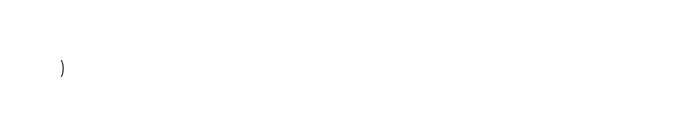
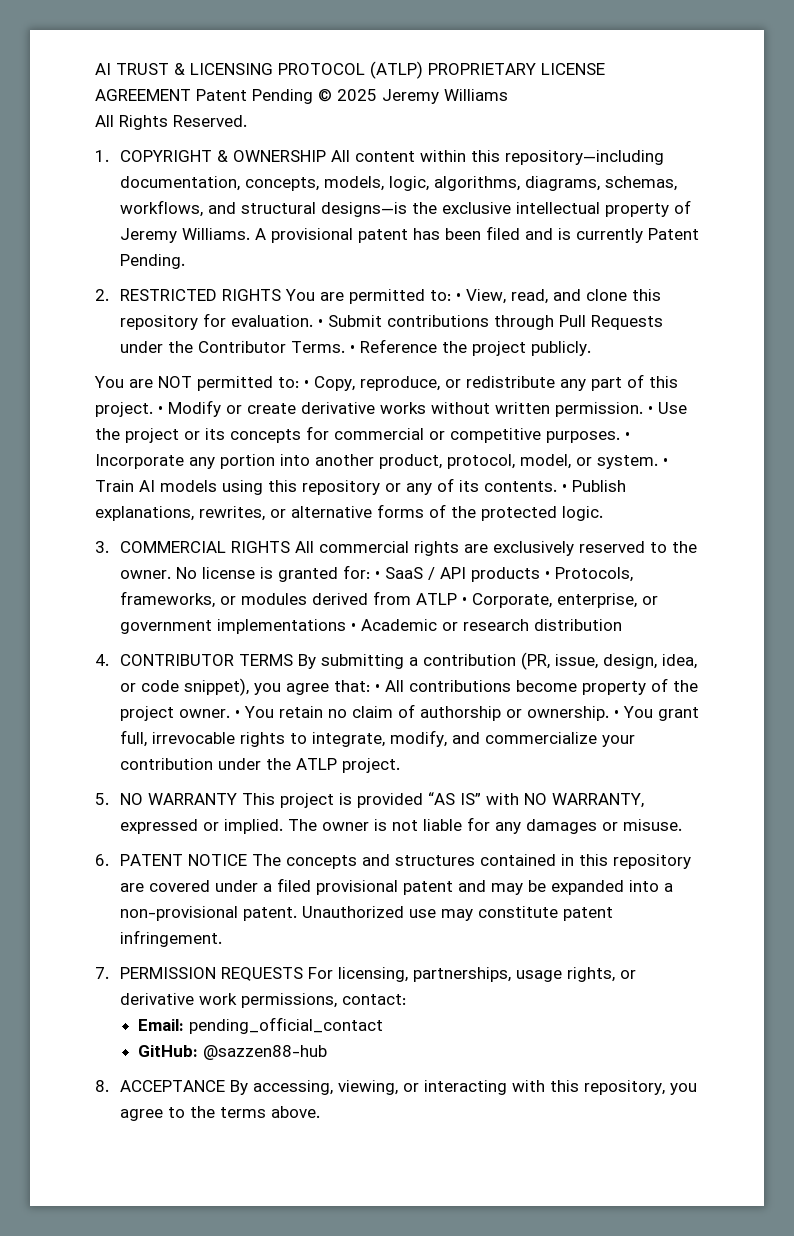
- )
+ AI TRUST & LICENSING PROTOCOL (ATLP) PROPRIETARY LICENSE AGREEMENT Patent Pending © 2025 Jeremy Williams
+ All Rights Reserved.
+ 1. COPYRIGHT & OWNERSHIP All content within this repository—including documentation, concepts, models, logic, algorithms, diagrams, schemas, workflows, and structural designs—is the exclusive intellectual property of Jeremy Williams. A provisional patent has been filed and is currently Patent Pending.
+ 2. RESTRICTED RIGHTS You are permitted to: • View, read, and clone this repository for evaluation. • Submit contributions through Pull Requests under the Contributor Terms. • Reference the project publicly.
+ You are NOT permitted to: • Copy, reproduce, or redistribute any part of this project. • Modify or create derivative works without written permission. • Use the project or its concepts for commercial or competitive purposes. • Incorporate any portion into another product, protocol, model, or system. • Train AI models using this repository or any of its contents. • Publish explanations, rewrites, or alternative forms of the protected logic.
+ 3. COMMERCIAL RIGHTS All commercial rights are exclusively reserved to the owner. No license is granted for: • SaaS / API products • Protocols, frameworks, or modules derived from ATLP • Corporate, enterprise, or government implementations • Academic or research distribution
+ 4. CONTRIBUTOR TERMS By submitting a contribution (PR, issue, design, idea, or code snippet), you agree that: • All contributions become property of the project owner. • You retain no claim of authorship or ownership. • You grant full, irrevocable rights to integrate, modify, and commercialize your contribution under the ATLP project.
+ 5. NO WARRANTY This project is provided “AS IS” with NO WARRANTY, expressed or implied. The owner is not liable for any damages or misuse.
+ 6. PATENT NOTICE The concepts and structures contained in this repository are covered under a filed provisional patent and may be expanded into a non-provisional patent. Unauthorized use may constitute patent infringement.
+ 7. PERMISSION REQUESTS For licensing, partnerships, usage rights, or derivative work permissions, contact:
+ Email: pending_official_contact
+ GitHub: @sazzen88-hub
+ 8. ACCEPTANCE By accessing, viewing, or interacting with this repository, you agree to the terms above.

